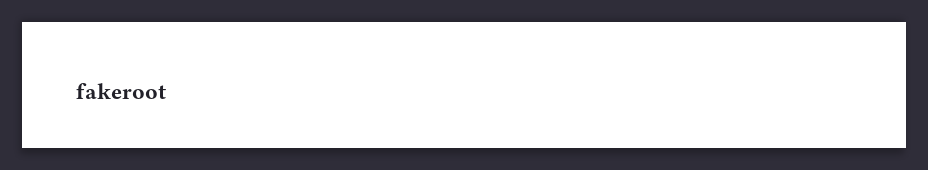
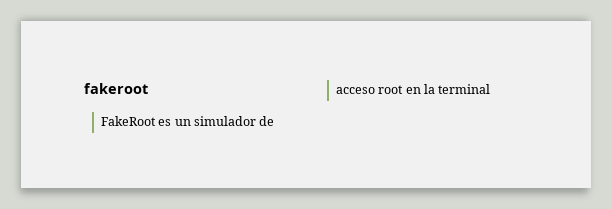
+ FakeRoot es un simulador de acceso root en la terminal

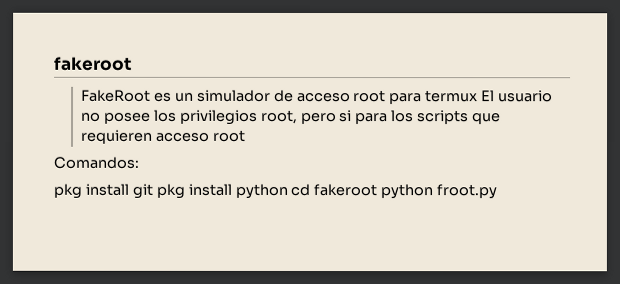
- FakeRoot es un simulador de acceso root en la terminal
+ FakeRoot es un simulador de acceso root para termux El usuario no posee los privilegios root, pero si para los scripts que requieren acceso root
+ Comandos:
+ pkg install git pkg install python cd fakeroot python froot.py

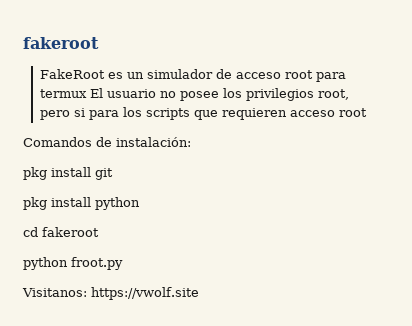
- Comandos:
+ Comandos de instalación:
- pkg install git pkg install python cd fakeroot python froot.py
+ pkg install git
+ pkg install python
+ cd fakeroot
+ python froot.py
+ Visitanos: https://vwolf.site

